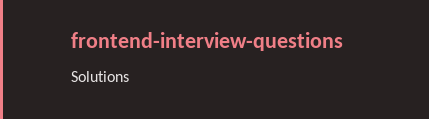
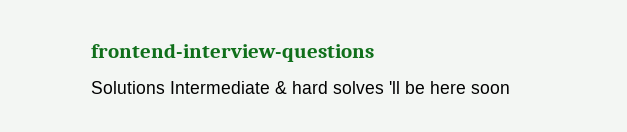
- Solutions
+ Solutions Intermediate & hard solves 'll be here soon

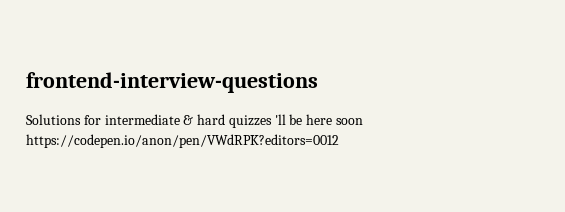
- Solutions Intermediate & hard solves 'll be here soon
+ Solutions for intermediate & hard quizzes 'll be here soon https://codepen.io/anon/pen/VWdRPK?editors=0012

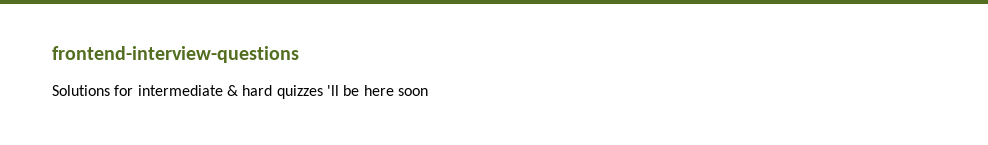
- Solutions for intermediate & hard quizzes 'll be here soon https://codepen.io/anon/pen/VWdRPK?editors=0012
+ Solutions for intermediate & hard quizzes 'll be here soon

